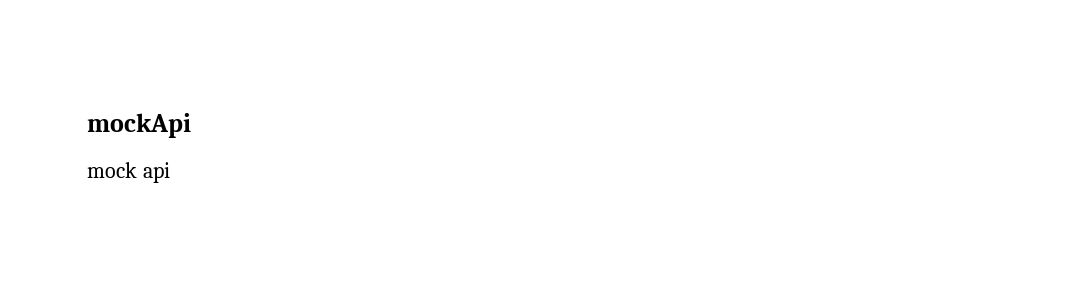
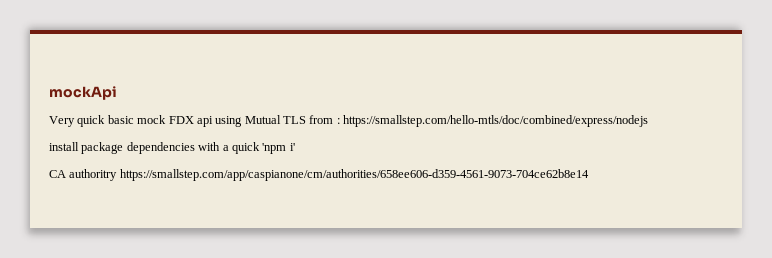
- mock api
+ Very quick basic mock FDX api using Mutual TLS from : https://smallstep.com/hello-mtls/doc/combined/express/nodejs
+ install package dependencies with a quick 'npm i'
+ CA authoritry https://smallstep.com/app/caspianone/cm/authorities/658ee606-d359-4561-9073-704ce62b8e14

